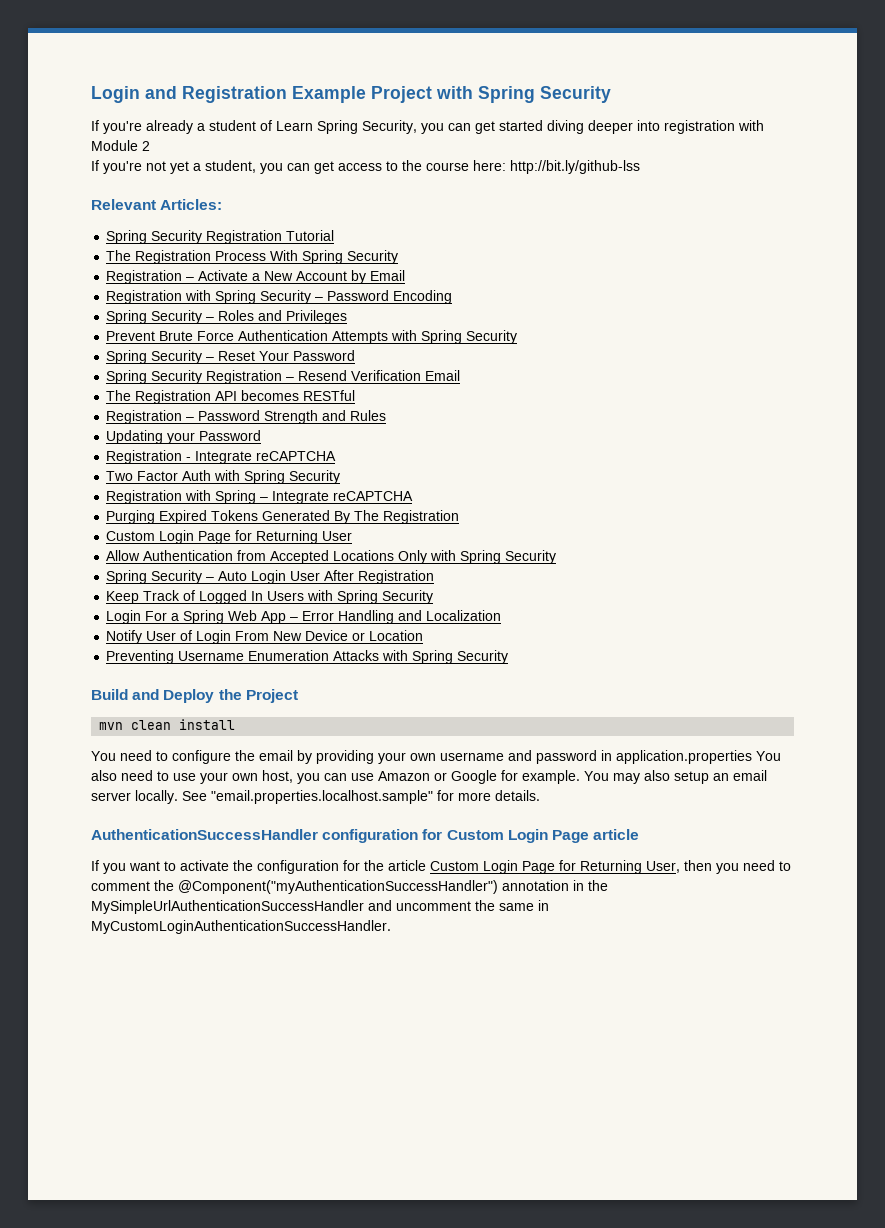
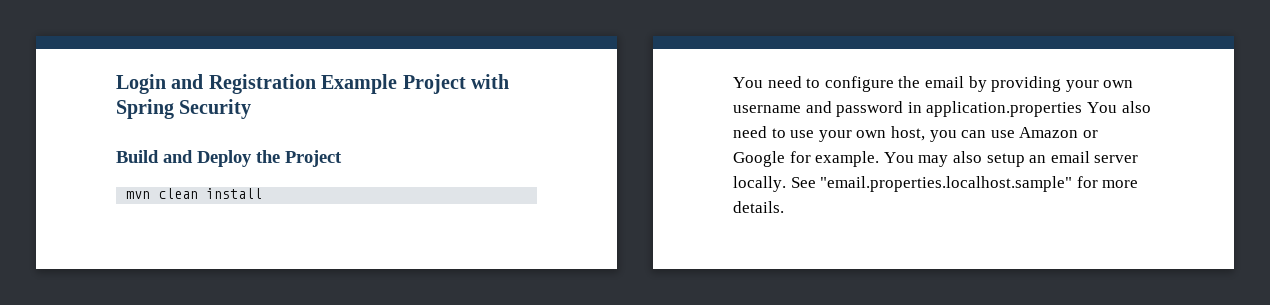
- If you're already a student of Learn Spring Security, you can get started diving deeper into registration with Module 2
- If you're not yet a student, you can get access to the course here: http://bit.ly/github-lss
- Relevant Articles:
- Spring Security Registration Tutorial
- The Registration Process With Spring Security
- Registration – Activate a New Account by Email
- Registration with Spring Security – Password Encoding
- Spring Security – Roles and Privileges
- Prevent Brute Force Authentication Attempts with Spring Security
- Spring Security – Reset Your Password
- Spring Security Registration – Resend Verification Email
- The Registration API becomes RESTful
- Registration – Password Strength and Rules
- Updating your Password
- Registration - Integrate reCAPTCHA
- Two Factor Auth with Spring Security
- Registration with Spring – Integrate reCAPTCHA
- Purging Expired Tokens Generated By The Registration
- Custom Login Page for Returning User
- Allow Authentication from Accepted Locations Only with Spring Security
- Spring Security – Auto Login User After Registration
- Keep Track of Logged In Users with Spring Security
- Login For a Spring Web App – Error Handling and Localization
- Notify User of Login From New Device or Location
- Preventing Username Enumeration Attacks with Spring Security
- AuthenticationSuccessHandler configuration for Custom Login Page article
- If you want to activate the configuration for the article Custom Login Page for Returning User, then you need to comment the @Component("myAuthenticationSuccessHandler") annotation in the MySimpleUrlAuthenticationSuccessHandler and uncomment the same in MyCustomLoginAuthenticationSuccessHandler.

